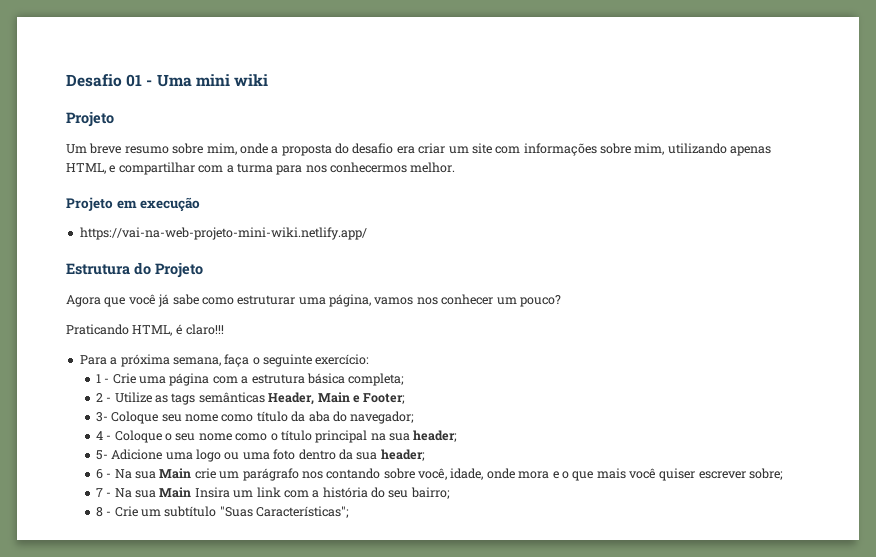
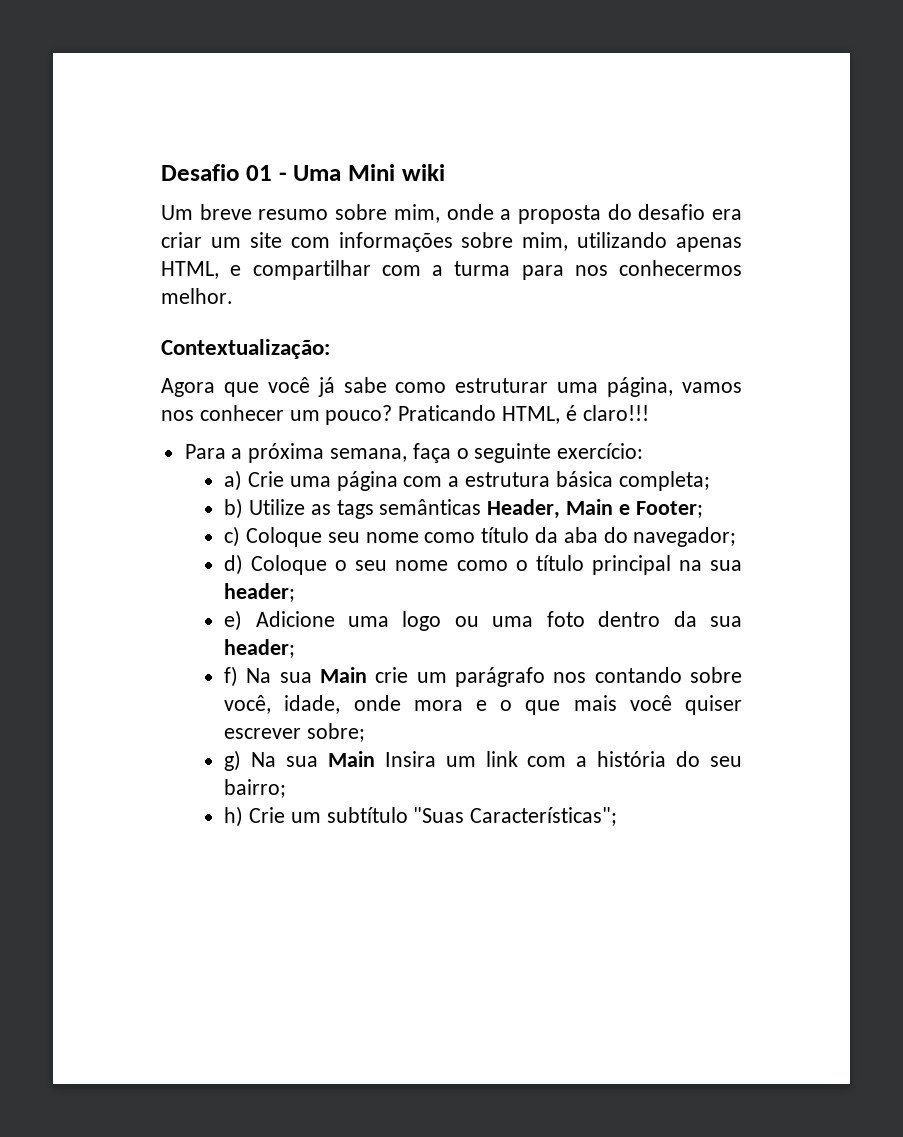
- Desafio 01 - Uma mini wiki
- Projeto
+ Desafio 01 - Uma Mini wiki
- Projeto em execução
- https://vai-na-web-projeto-mini-wiki.netlify.app/
- Estrutura do Projeto
+ Contextualização:
- Agora que você já sabe como estruturar uma página, vamos nos conhecer um pouco?
- Praticando HTML, é claro!!!
+ Agora que você já sabe como estruturar uma página, vamos nos conhecer um pouco? Praticando HTML, é claro!!!
- 1 - Crie uma página com a estrutura básica completa;
+ a) Crie uma página com a estrutura básica completa;
- 2 - Utilize as tags semânticas Header, Main e Footer;
+ b) Utilize as tags semânticas Header, Main e Footer;
- 3- Coloque seu nome como título da aba do navegador;
+ c) Coloque seu nome como título da aba do navegador;
- 4 - Coloque o seu nome como o título principal na sua header;
+ d) Coloque o seu nome como o título principal na sua header;
- 5- Adicione uma logo ou uma foto dentro da sua header;
+ e) Adicione uma logo ou uma foto dentro da sua header;
- 6 - Na sua Main crie um parágrafo nos contando sobre você, idade, onde mora e o que mais você quiser escrever sobre;
+ f) Na sua Main crie um parágrafo nos contando sobre você, idade, onde mora e o que mais você quiser escrever sobre;
- 7 - Na sua Main Insira um link com a história do seu bairro;
+ g) Na sua Main Insira um link com a história do seu bairro;
- 8 - Crie um subtítulo "Suas Características";
+ h) Crie um subtítulo "Suas Características";

